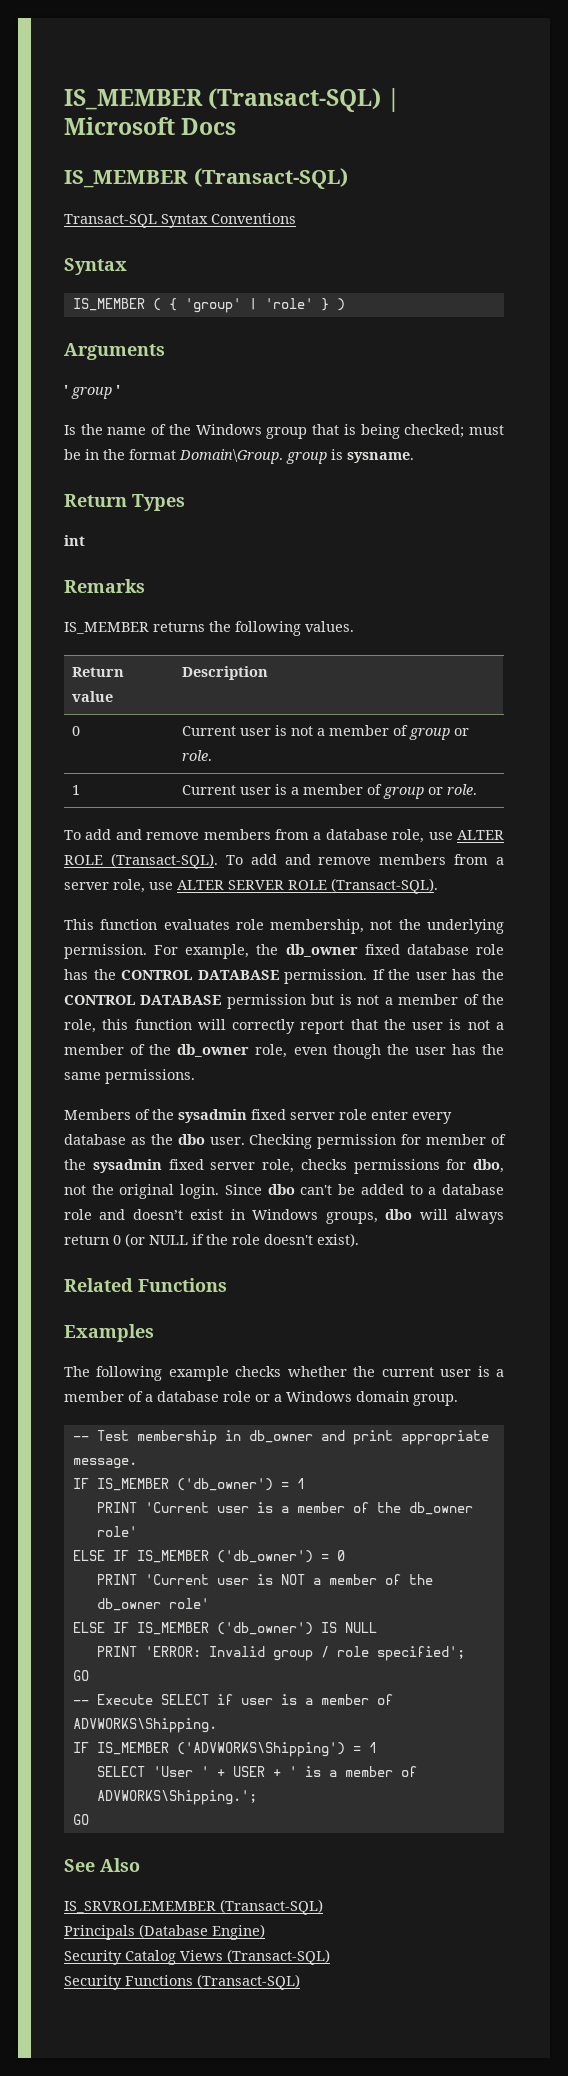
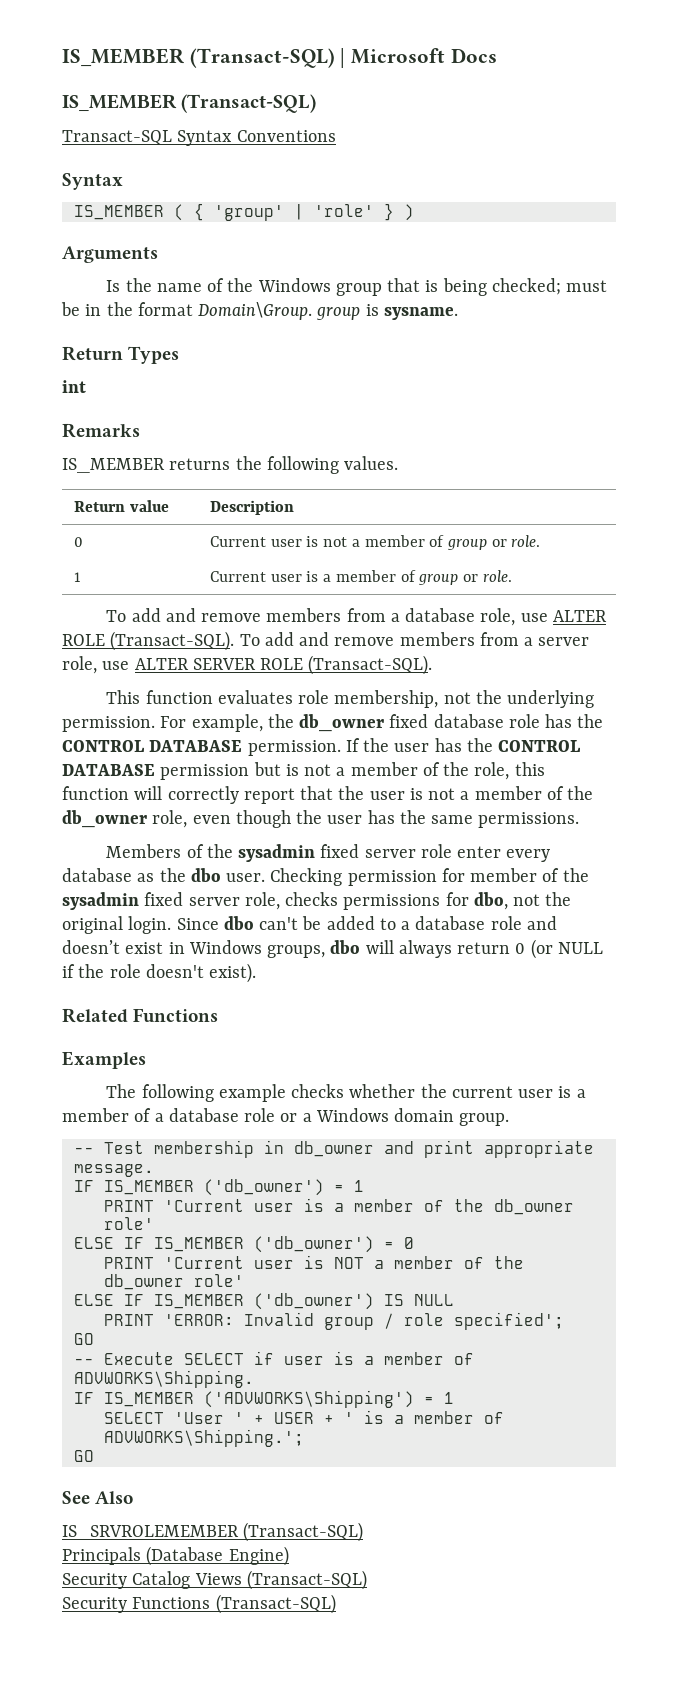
- ' group '

